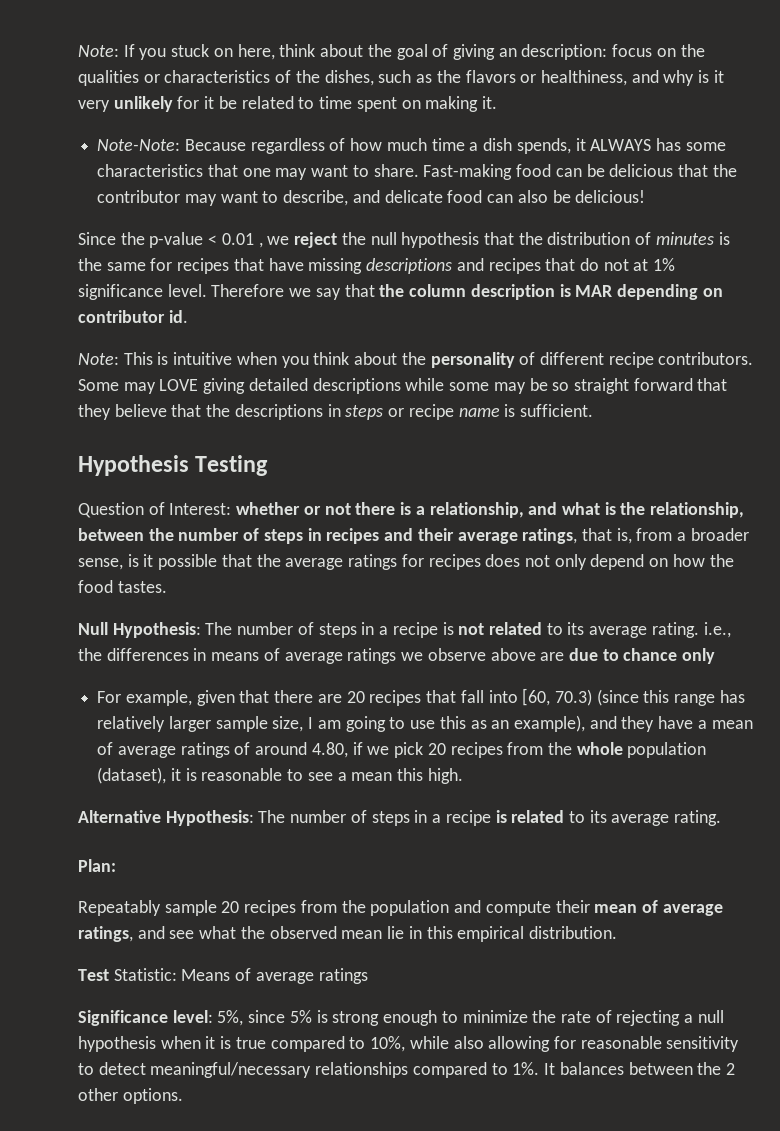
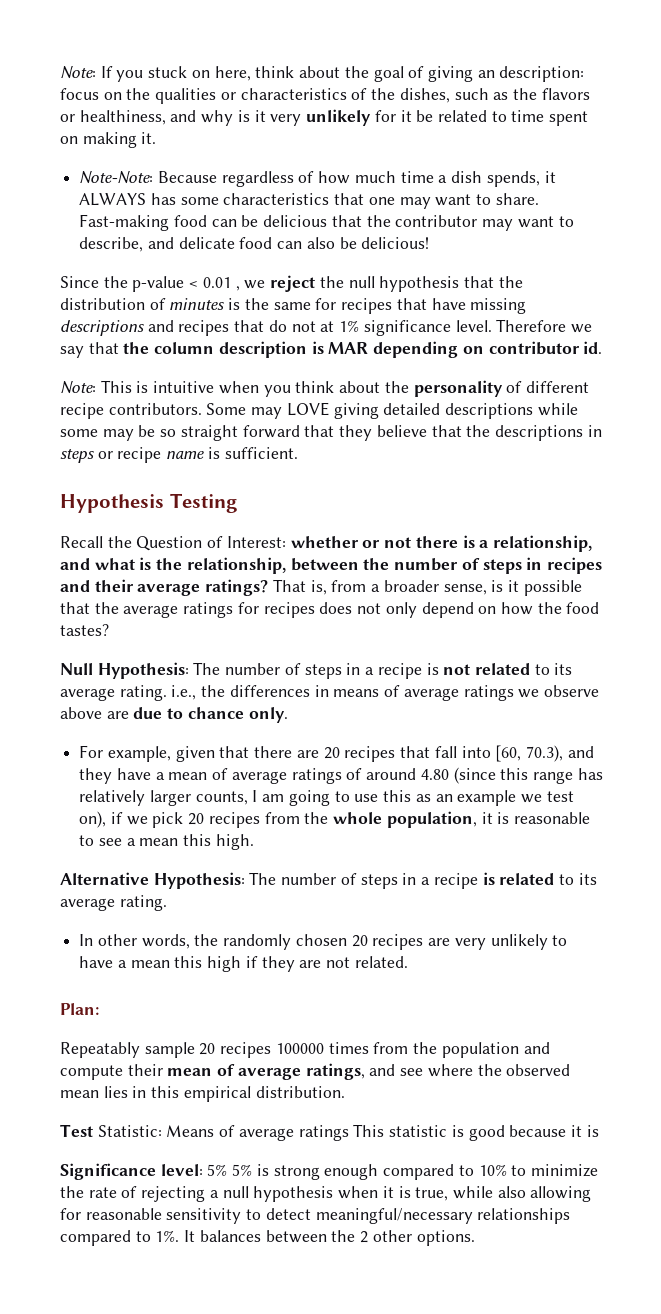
- Question of Interest: whether or not there is a relationship, and what is the relationship, between the number of steps in recipes and their average ratings, that is, from a broader sense, is it possible that the average ratings for recipes does not only depend on how the food tastes.
+ Recall the Question of Interest: whether or not there is a relationship, and what is the relationship, between the number of steps in recipes and their average ratings? That is, from a broader sense, is it possible that the average ratings for recipes does not only depend on how the food tastes?
- Null Hypothesis: The number of steps in a recipe is not related to its average rating. i.e., the differences in means of average ratings we observe above are due to chance only
+ Null Hypothesis: The number of steps in a recipe is not related to its average rating. i.e., the differences in means of average ratings we observe above are due to chance only.
- For example, given that there are 20 recipes that fall into [60, 70.3) (since this range has relatively larger sample size, I am going to use this as an example), and they have a mean of average ratings of around 4.80, if we pick 20 recipes from the whole population (dataset), it is reasonable to see a mean this high.
+ For example, given that there are 20 recipes that fall into [60, 70.3), and they have a mean of average ratings of around 4.80 (since this range has relatively larger counts, I am going to use this as an example we test on), if we pick 20 recipes from the whole population, it is reasonable to see a mean this high.
+ In other words, the randomly chosen 20 recipes are very unlikely to have a mean this high if they are not related.
- Repeatably sample 20 recipes from the population and compute their mean of average ratings, and see what the observed mean lie in this empirical distribution.
+ Repeatably sample 20 recipes 100000 times from the population and compute their mean of average ratings, and see where the observed mean lies in this empirical distribution.
- Test Statistic: Means of average ratings
+ Test Statistic: Means of average ratings This statistic is good because it is
- Significance level: 5%, since 5% is strong enough to minimize the rate of rejecting a null hypothesis when it is true compared to 10%, while also allowing for reasonable sensitivity to detect meaningful/necessary relationships compared to 1%.
+ Significance level: 5% 5% is strong enough compared to 10% to minimize the rate of rejecting a null hypothesis when it is true, while also allowing for reasonable sensitivity to detect meaningful/necessary relationships compared to 1%.

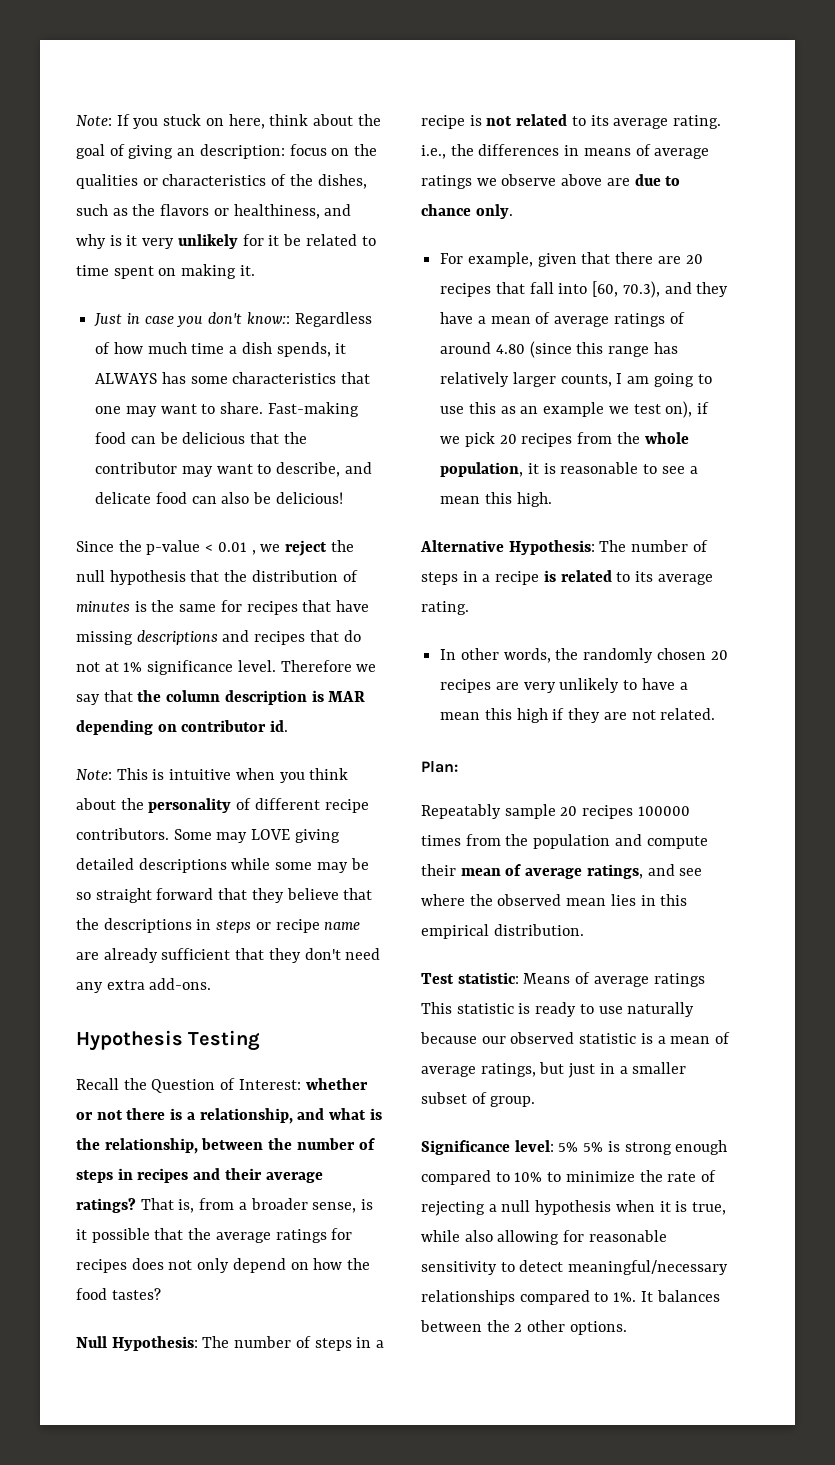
- Note-Note: Because regardless of how much time a dish spends, it ALWAYS has some characteristics that one may want to share.
+ Just in case you don't know:: Regardless of how much time a dish spends, it ALWAYS has some characteristics that one may want to share.
- Some may LOVE giving detailed descriptions while some may be so straight forward that they believe that the descriptions in steps or recipe name is sufficient.
+ Some may LOVE giving detailed descriptions while some may be so straight forward that they believe that the descriptions in steps or recipe name are already sufficient that they don't need any extra add-ons.
- Test Statistic: Means of average ratings This statistic is good because it is
+ Test statistic: Means of average ratings This statistic is ready to use naturally because our observed statistic is a mean of average ratings, but just in a smaller subset of group.

